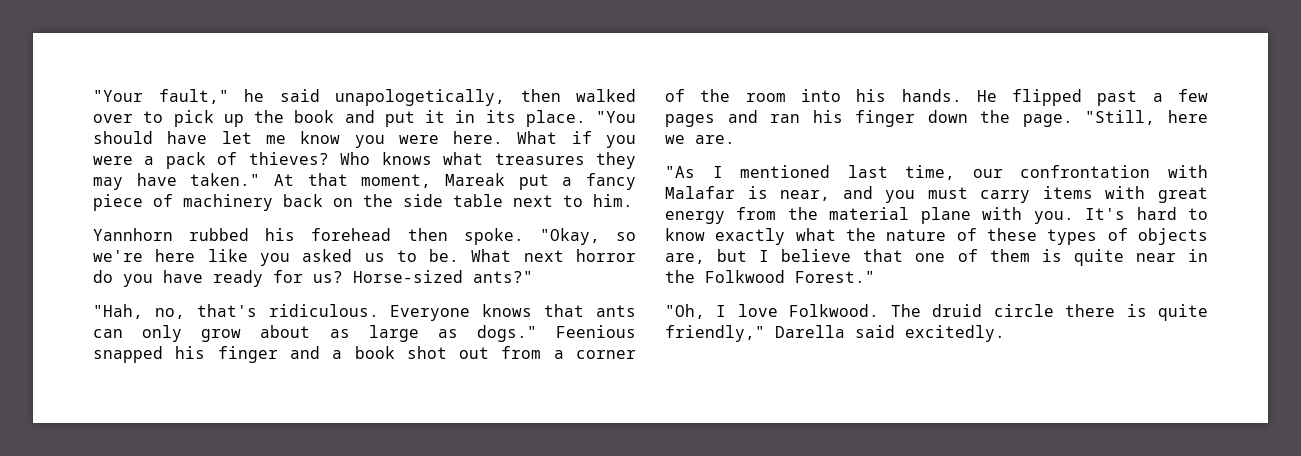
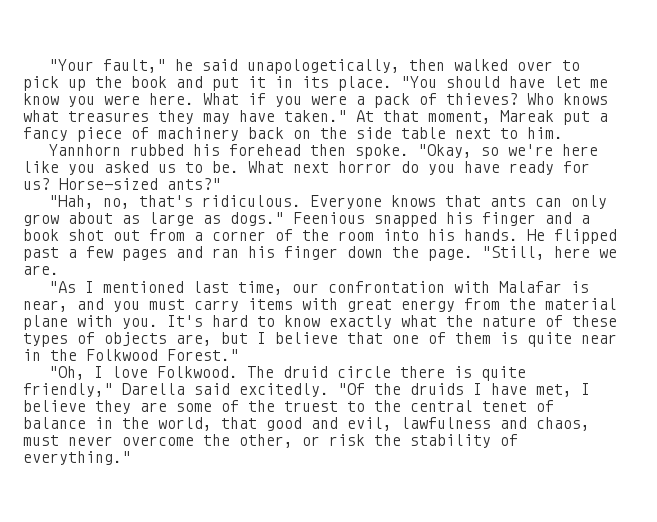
+ "Of the druids I have met, I believe they are some of the truest to the central tenet of balance in the world, that good and evil, lawfulness and chaos, must never overcome the other, or risk the stability of everything."

